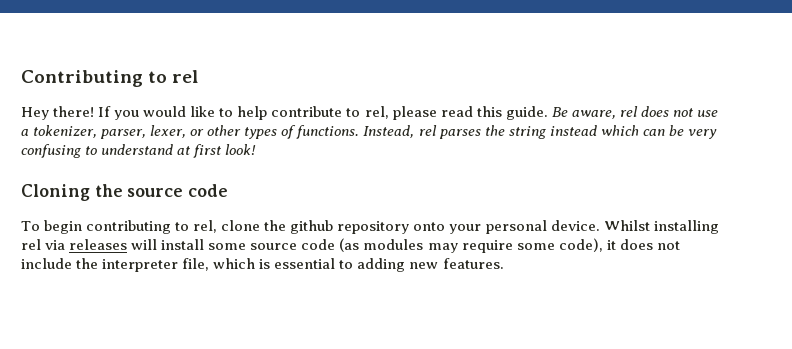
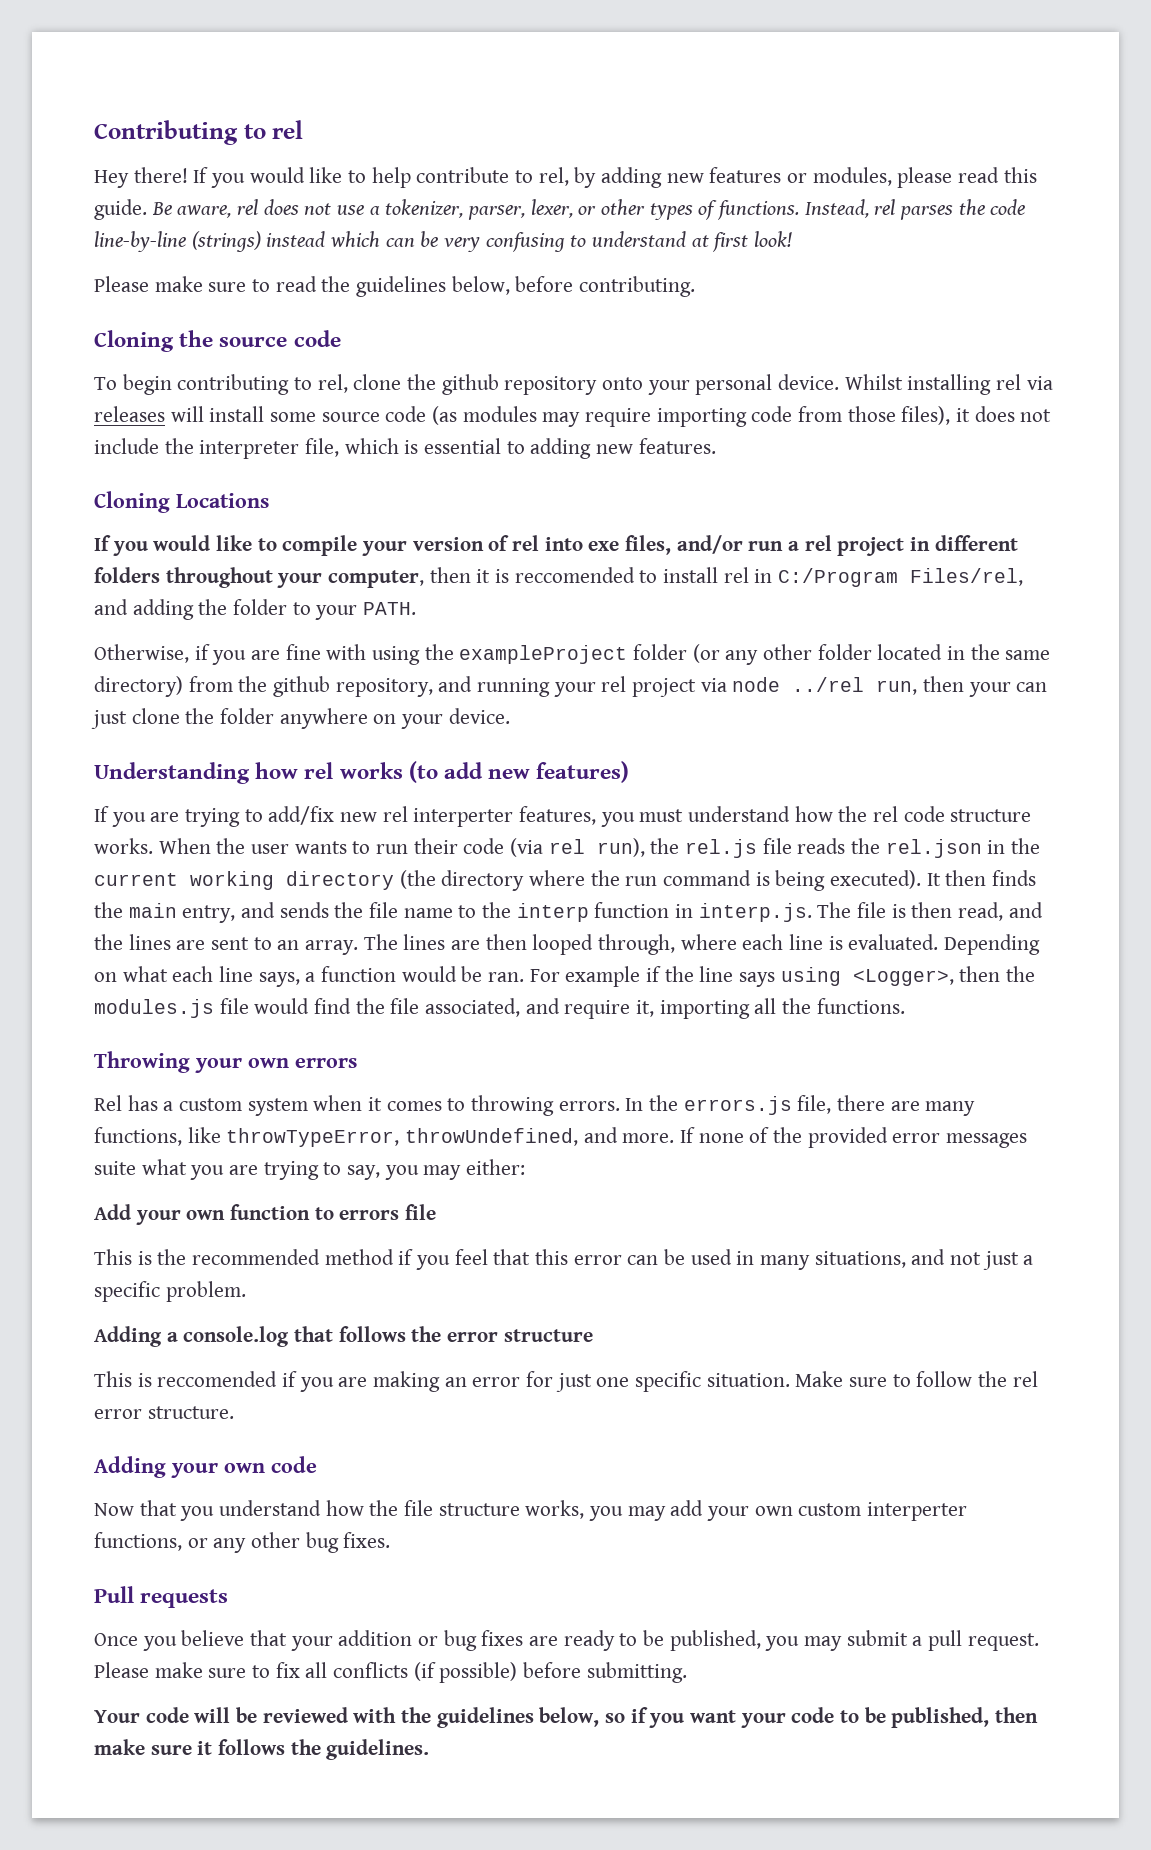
- If you would like to help contribute to rel, please read this guide.
+ If you would like to help contribute to rel, by adding new features or modules, please read this guide.
- Instead, rel parses the string instead which can be very confusing to understand at first look!
+ Instead, rel parses the code line-by-line (strings) instead which can be very confusing to understand at first look!
+ Please make sure to read the guidelines below, before contributing.
- Whilst installing rel via releases will install some source code (as modules may require some code), it does not include the interpreter file, which is essential to adding new features.
+ Whilst installing rel via releases will install some source code (as modules may require importing code from those files), it does not include the interpreter file, which is essential to adding new features.
+ Cloning Locations
+ If you would like to compile your version of rel into exe files, and/or run a rel project in different folders throughout your computer, then it is reccomended to install rel in C:/Program Files/rel, and adding the folder to your PATH.
+ Otherwise, if you are fine with using the exampleProject folder (or any other folder located in the same directory) from the github repository, and running your rel project via node ../rel run, then your can just clone the folder anywhere on your device.
+ Understanding how rel works (to add new features)
+ If you are trying to add/fix new rel interperter features, you must understand how the rel code structure works. When the user wants to run their code (via rel run), the rel.js file reads the rel.json in the current working directory (the directory where the run command is being executed). It then finds the main entry, and sends the file name to the interp function in interp.js. The file is then read, and the lines are sent to an array. The lines are then looped through, where each line is evaluated. Depending on what each line says, a function would be ran. For example if the line says using <Logger>, then the modules.js file would find the file associated, and require it, importing all the functions.
+ Throwing your own errors
+ Rel has a custom system when it comes to throwing errors. In the errors.js file, there are many functions, like throwTypeError, throwUndefined, and more. If none of the provided error messages suite what you are trying to say, you may either:
+ Add your own function to errors file
+ This is the recommended method if you feel that this error can be used in many situations, and not just a specific problem.
+ Adding a console.log that follows the error structure
+ This is reccomended if you are making an error for just one specific situation. Make sure to follow the rel error structure.
+ Adding your own code
+ Now that you understand how the file structure works, you may add your own custom interperter functions, or any other bug fixes.
+ Pull requests
+ Once you believe that your addition or bug fixes are ready to be published, you may submit a pull request. Please make sure to fix all conflicts (if possible) before submitting.
+ Your code will be reviewed with the guidelines below, so if you want your code to be published, then make sure it follows the guidelines.

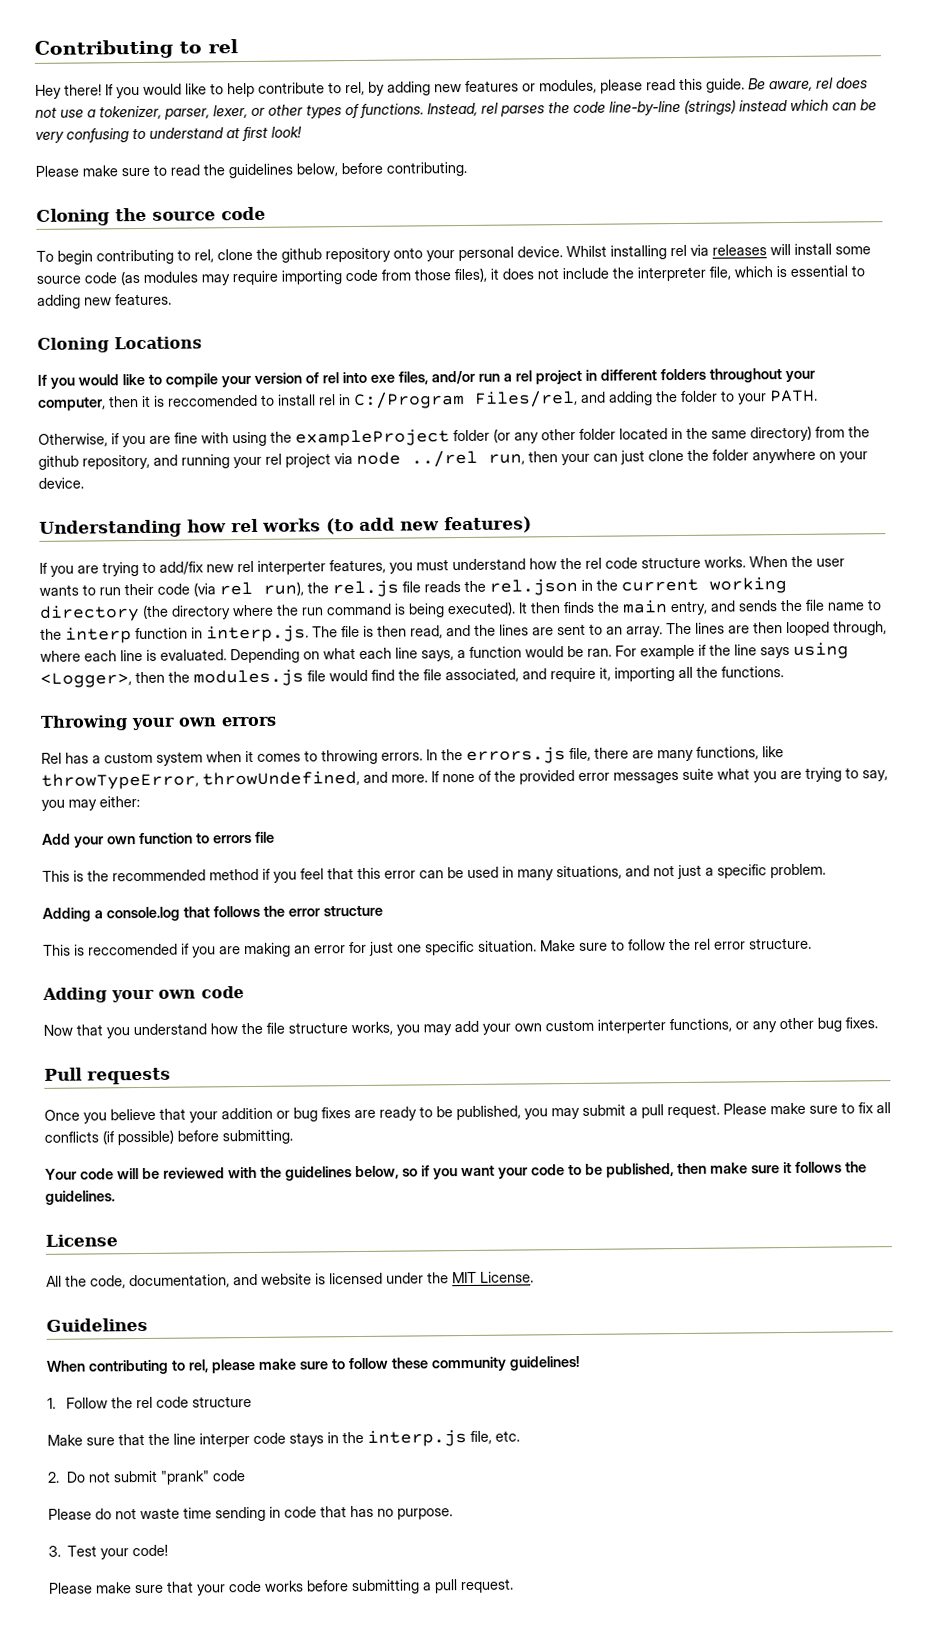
+ License
+ All the code, documentation, and website is licensed under the MIT License.
+ Guidelines
+ When contributing to rel, please make sure to follow these community guidelines!
+ 1. Follow the rel code structure
+ Make sure that the line interper code stays in the interp.js file, etc.
+ 2. Do not submit "prank" code
+ Please do not waste time sending in code that has no purpose.
+ 3. Test your code!
+ Please make sure that your code works before submitting a pull request.

